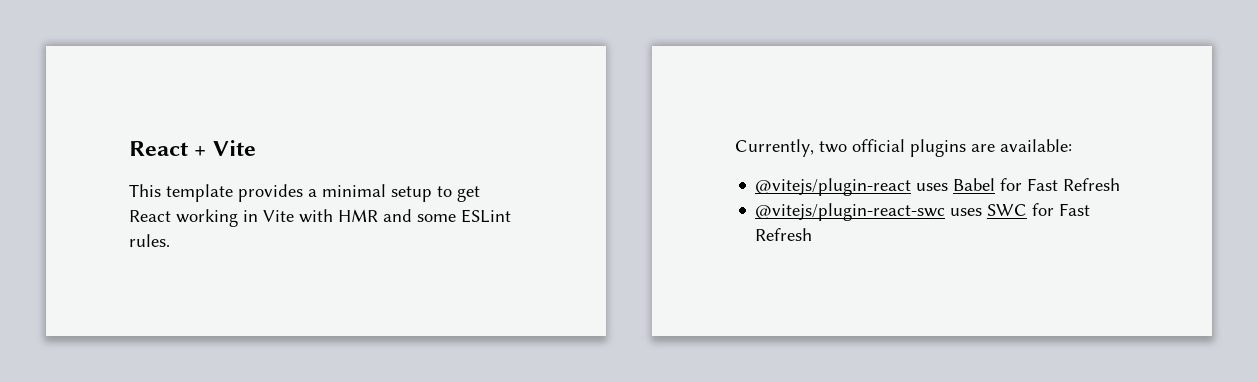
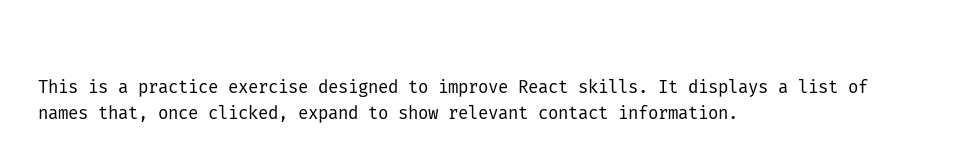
- React + Vite
- This template provides a minimal setup to get React working in Vite with HMR and some ESLint rules.
- Currently, two official plugins are available:
- @vitejs/plugin-react uses Babel for Fast Refresh
- @vitejs/plugin-react-swc uses SWC for Fast Refresh
+ This is a practice exercise designed to improve React skills. It displays a list of names that, once clicked, expand to show relevant contact information.

